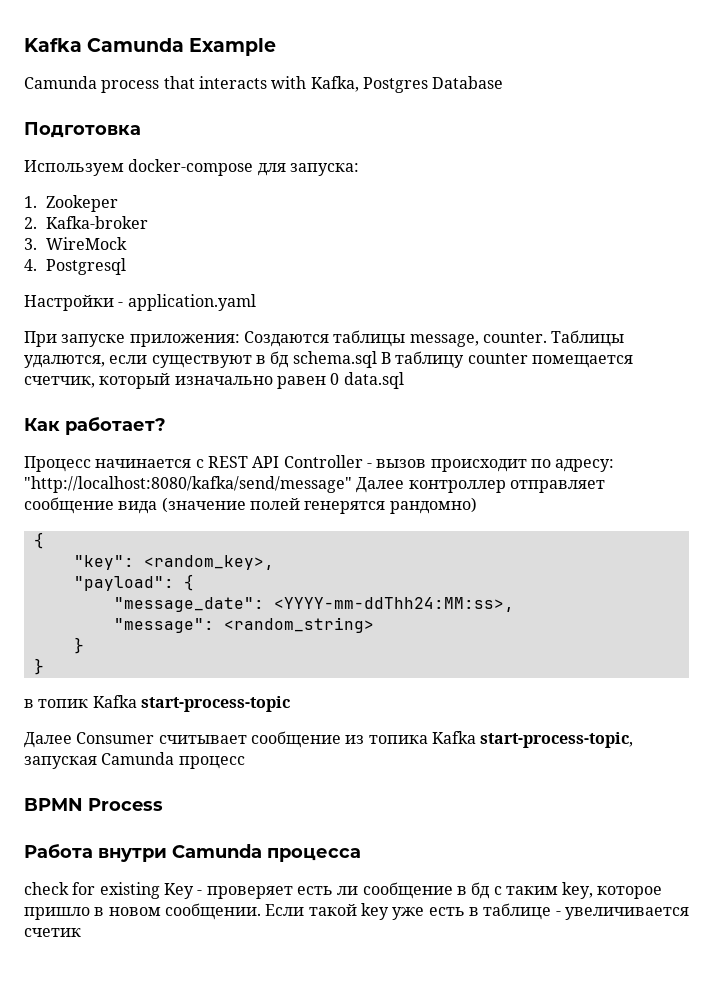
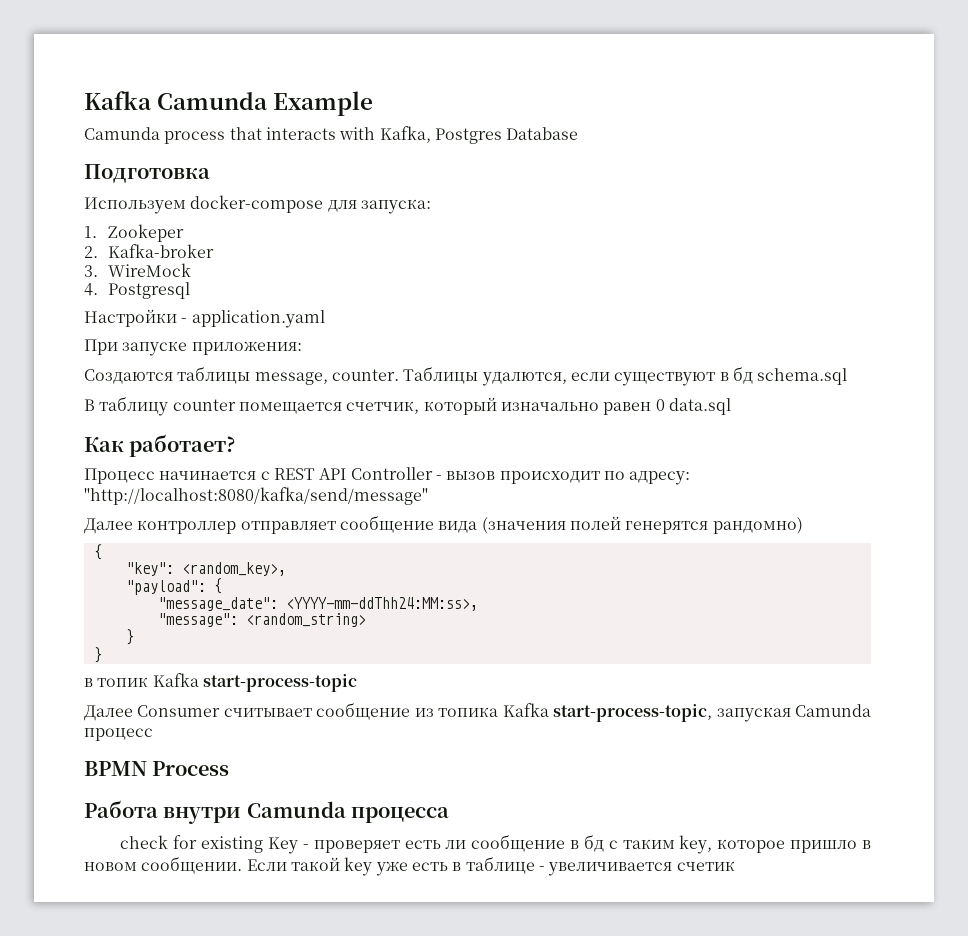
- При запуске приложения: Создаются таблицы message, counter.
+ При запуске приложения:
+ Создаются таблицы message, counter.
- Таблицы удалются, если существуют в бд schema.sql В таблицу counter помещается счетчик, который изначально равен 0 data.sql
+ Таблицы удалются, если существуют в бд schema.sql
+ В таблицу counter помещается счетчик, который изначально равен 0 data.sql
- Процесс начинается с REST API Controller - вызов происходит по адресу: "http://localhost:8080/kafka/send/message" Далее контроллер отправляет сообщение вида (значение полей генерятся рандомно)
+ Процесс начинается с REST API Controller - вызов происходит по адресу: "http://localhost:8080/kafka/send/message"
+ Далее контроллер отправляет сообщение вида (значения полей генерятся рандомно)

